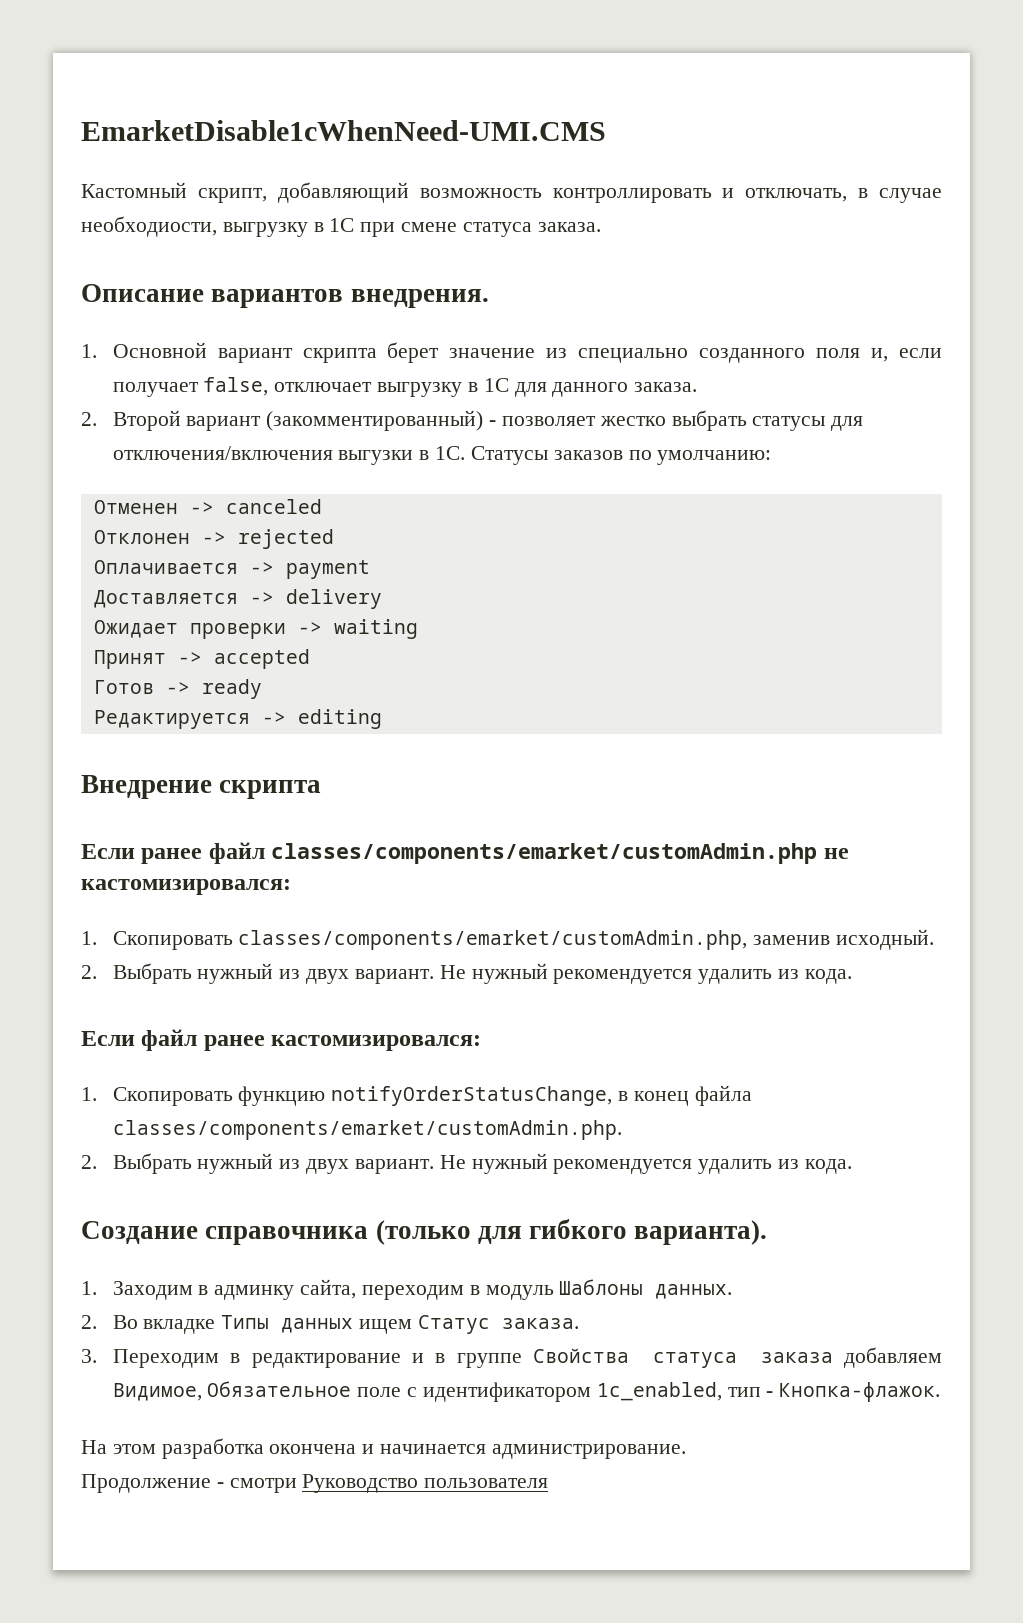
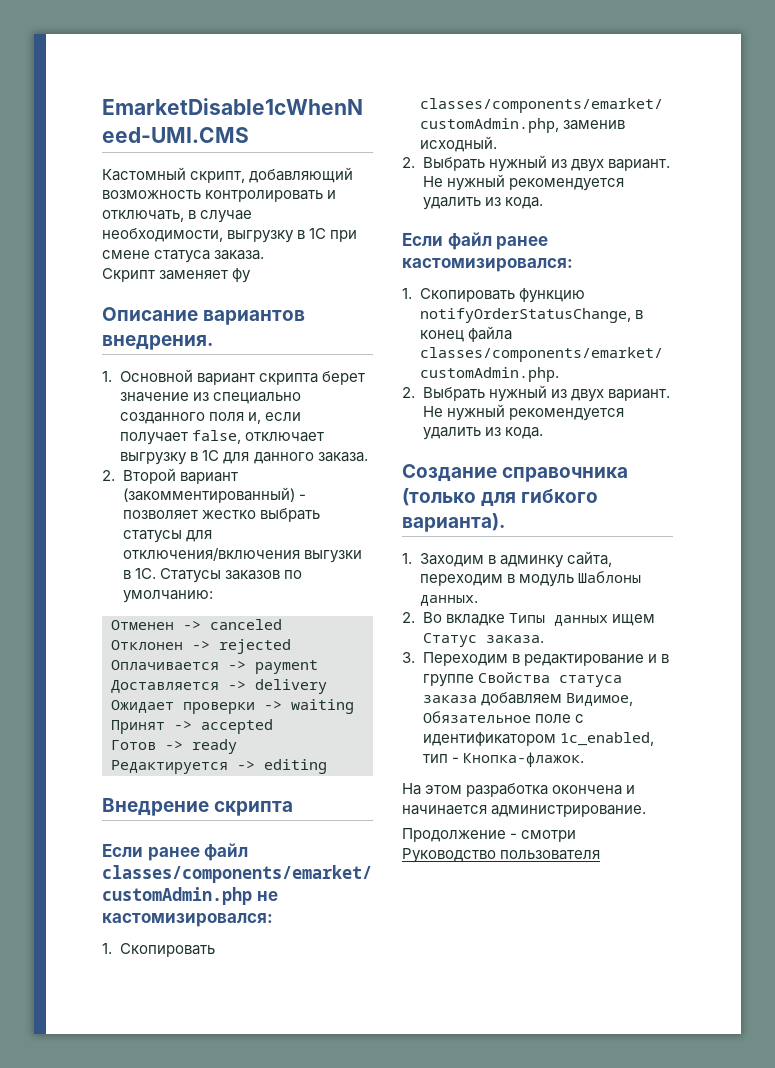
- Кастомный скрипт, добавляющий возможность контроллировать и отключать, в случае необходиости, выгрузку в 1С при смене статуса заказа.
+ Кастомный скрипт, добавляющий возможность контролировать и отключать, в случае необходимости, выгрузку в 1С при смене статуса заказа.
+ Скрипт заменяет фу

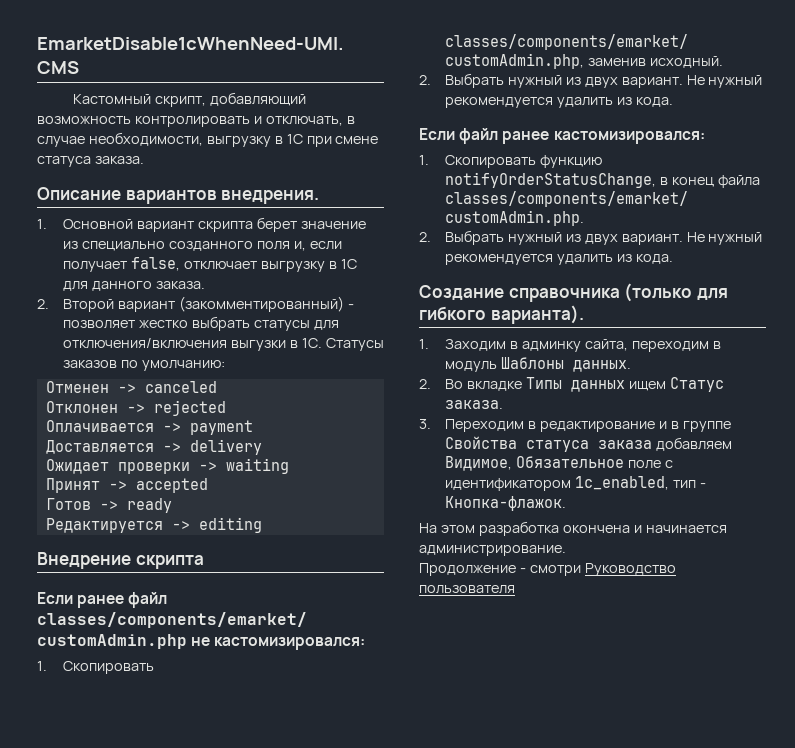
- Скрипт заменяет фу

